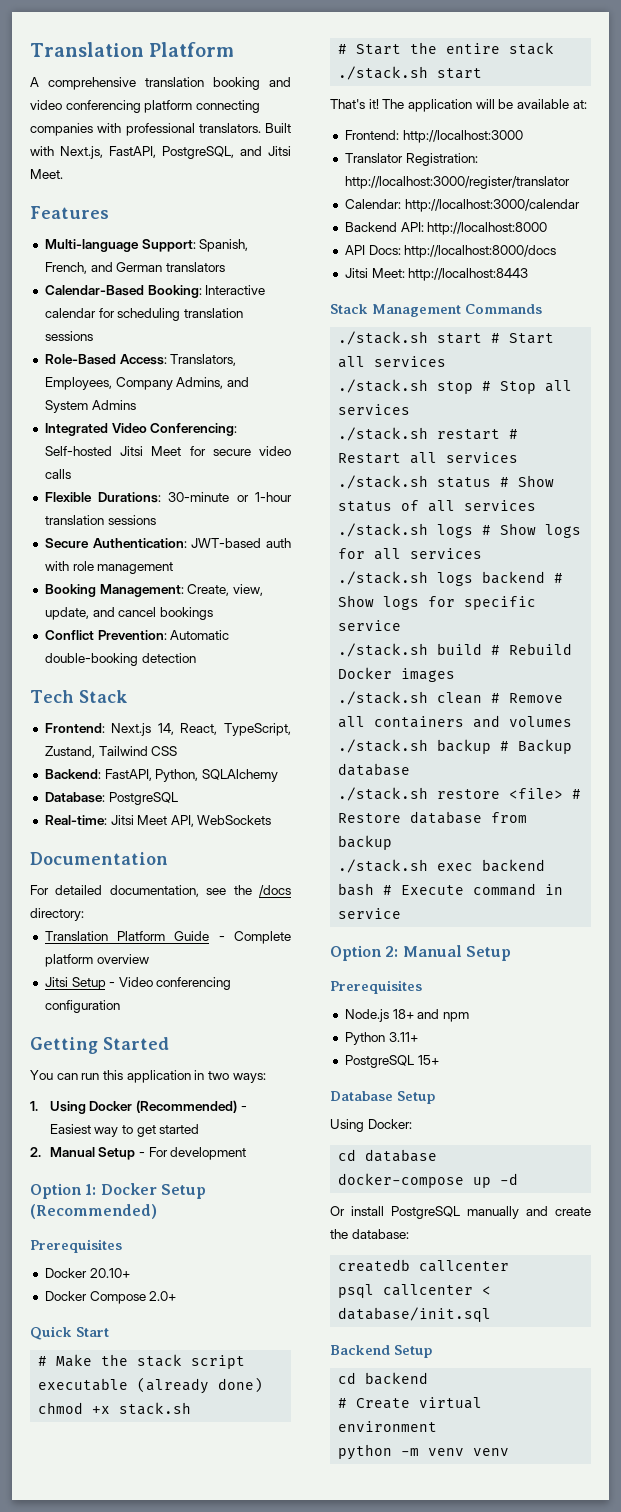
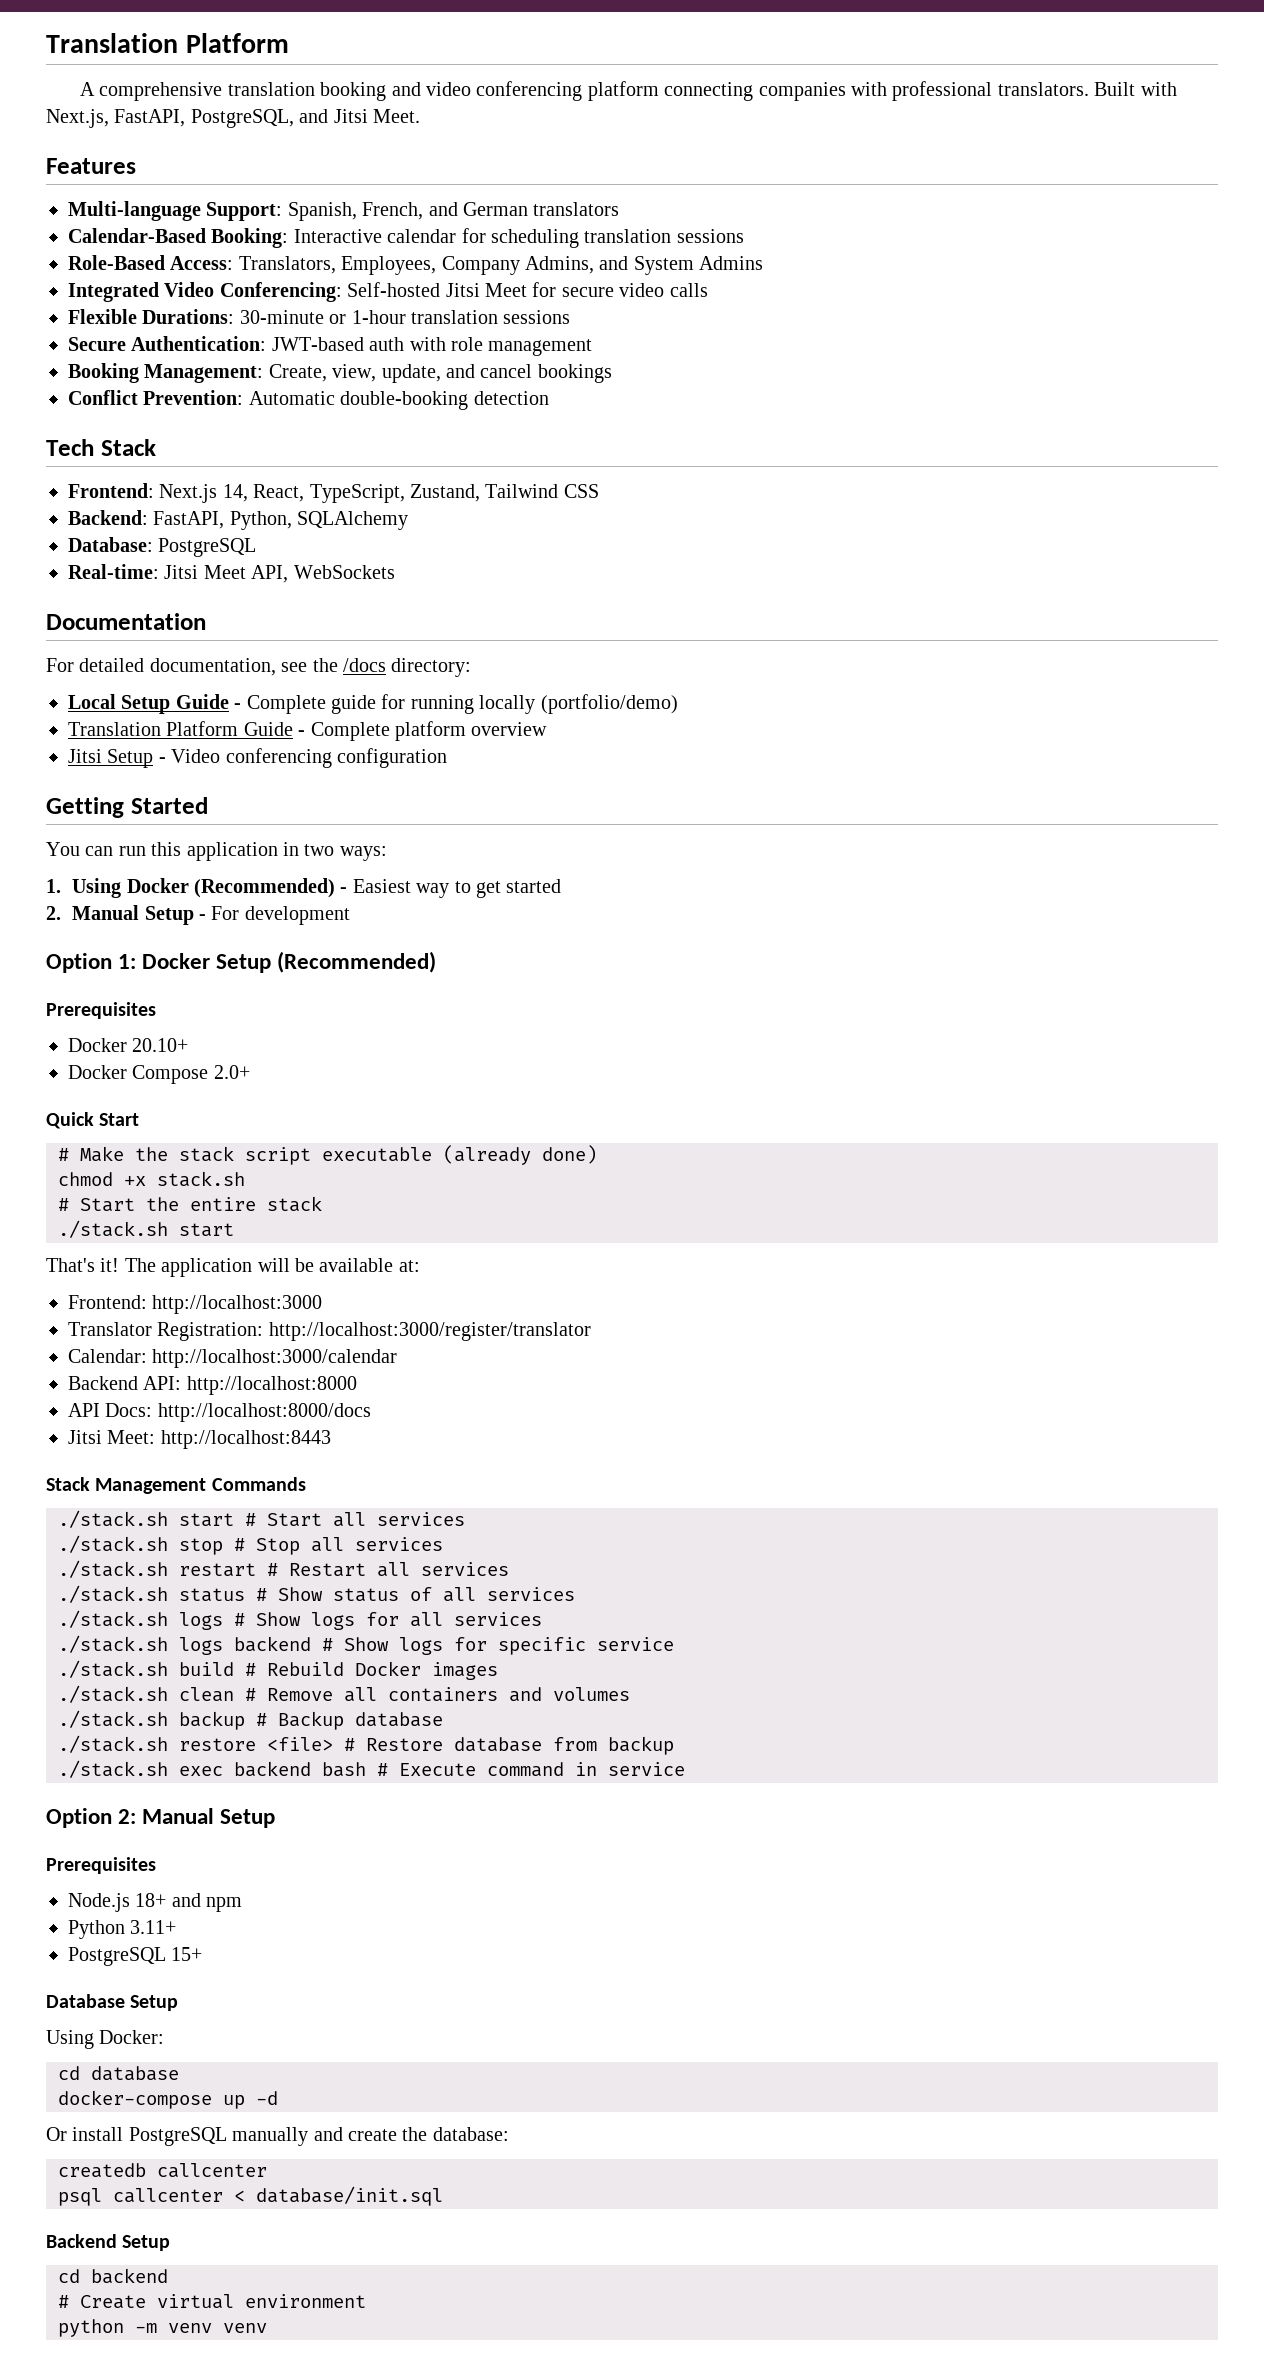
+ Local Setup Guide - Complete guide for running locally (portfolio/demo)

